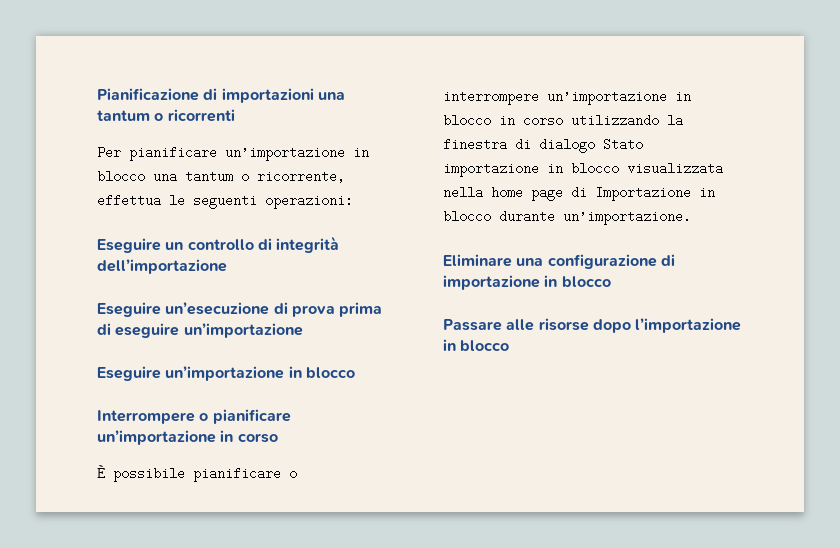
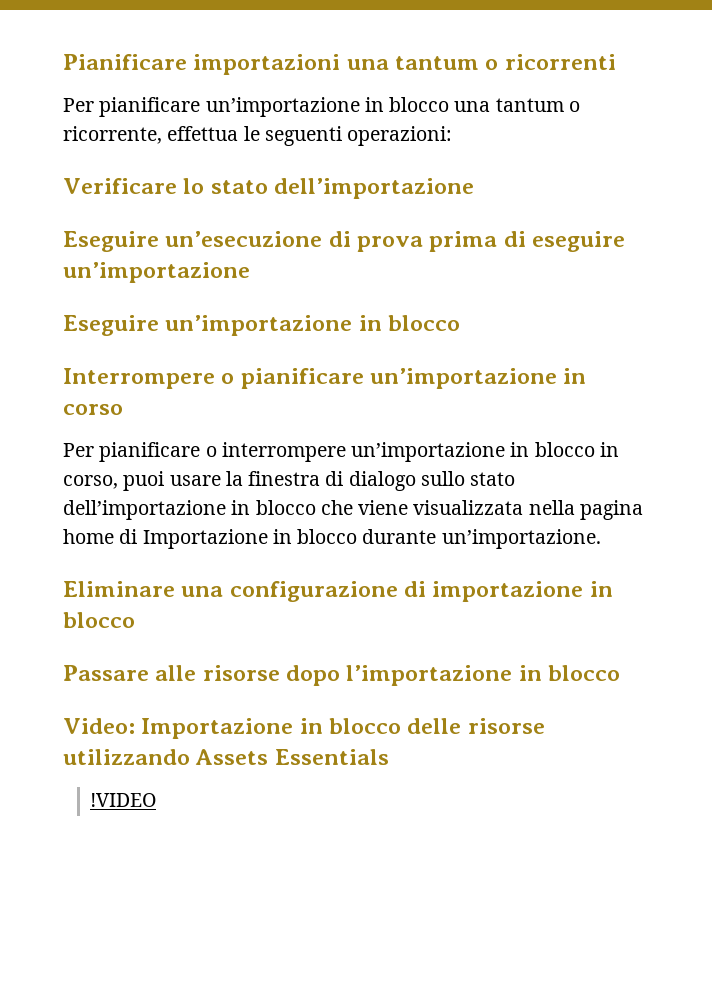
- Pianificazione di importazioni una tantum o ricorrenti
+ Pianificare importazioni una tantum o ricorrenti
- Eseguire un controllo di integrità dell’importazione
+ Verificare lo stato dell’importazione
- È possibile pianificare o interrompere un’importazione in blocco in corso utilizzando la finestra di dialogo Stato importazione in blocco visualizzata nella home page di Importazione in blocco durante un’importazione.
+ Per pianificare o interrompere un’importazione in blocco in corso, puoi usare la finestra di dialogo sullo stato dell’importazione in blocco che viene visualizzata nella pagina home di Importazione in blocco durante un’importazione.
+ Video: Importazione in blocco delle risorse utilizzando Assets Essentials
+ !VIDEO

